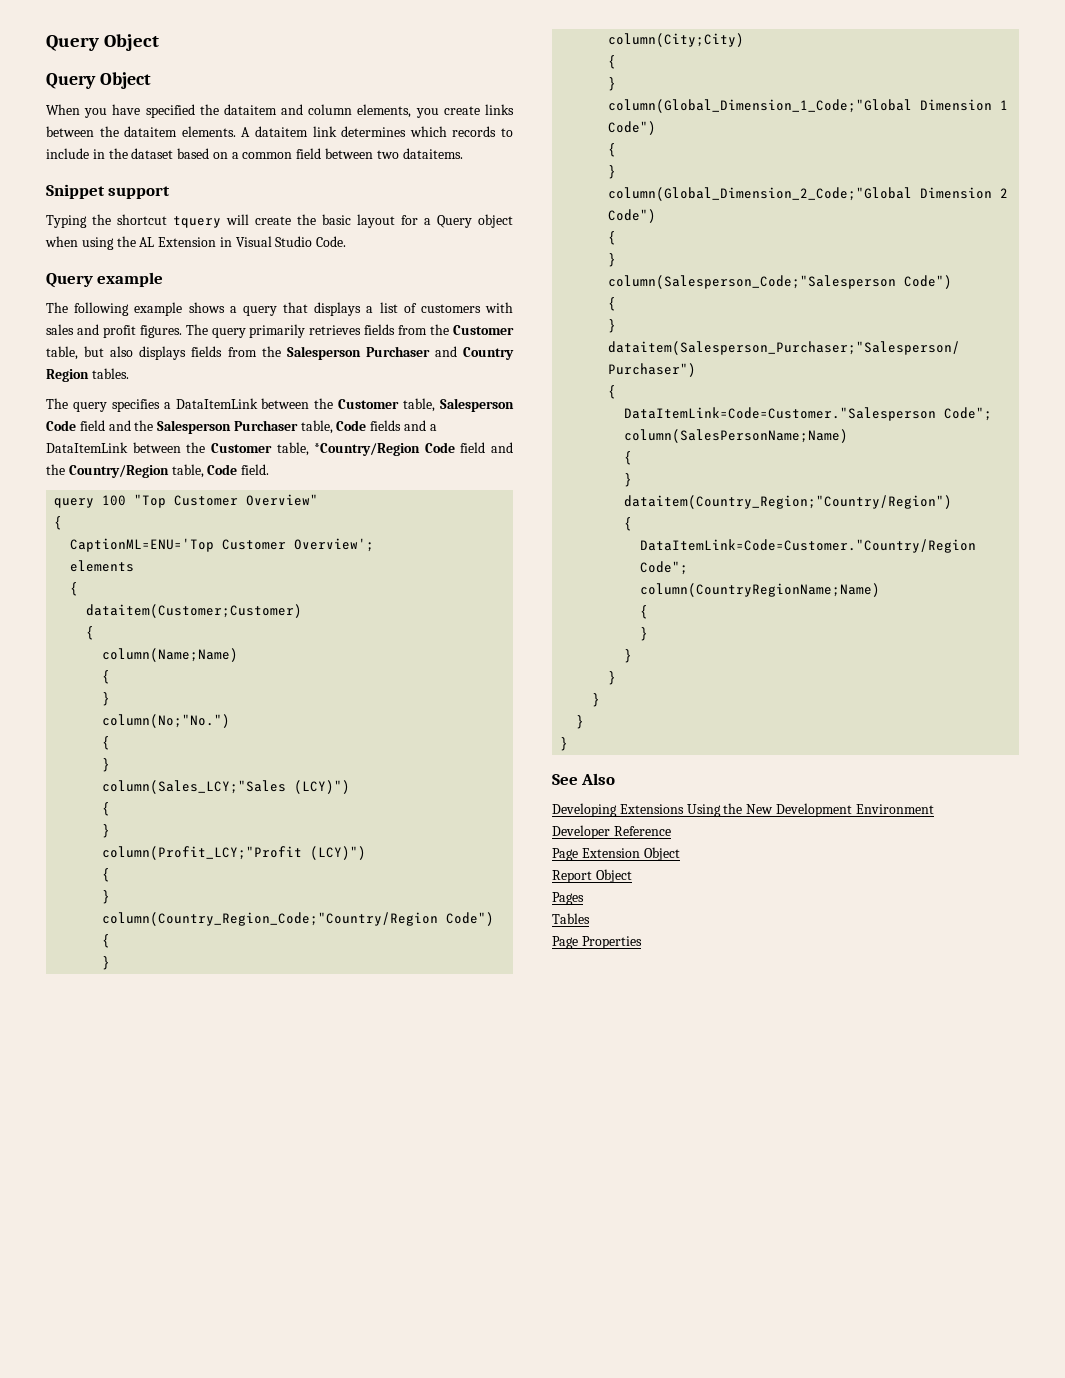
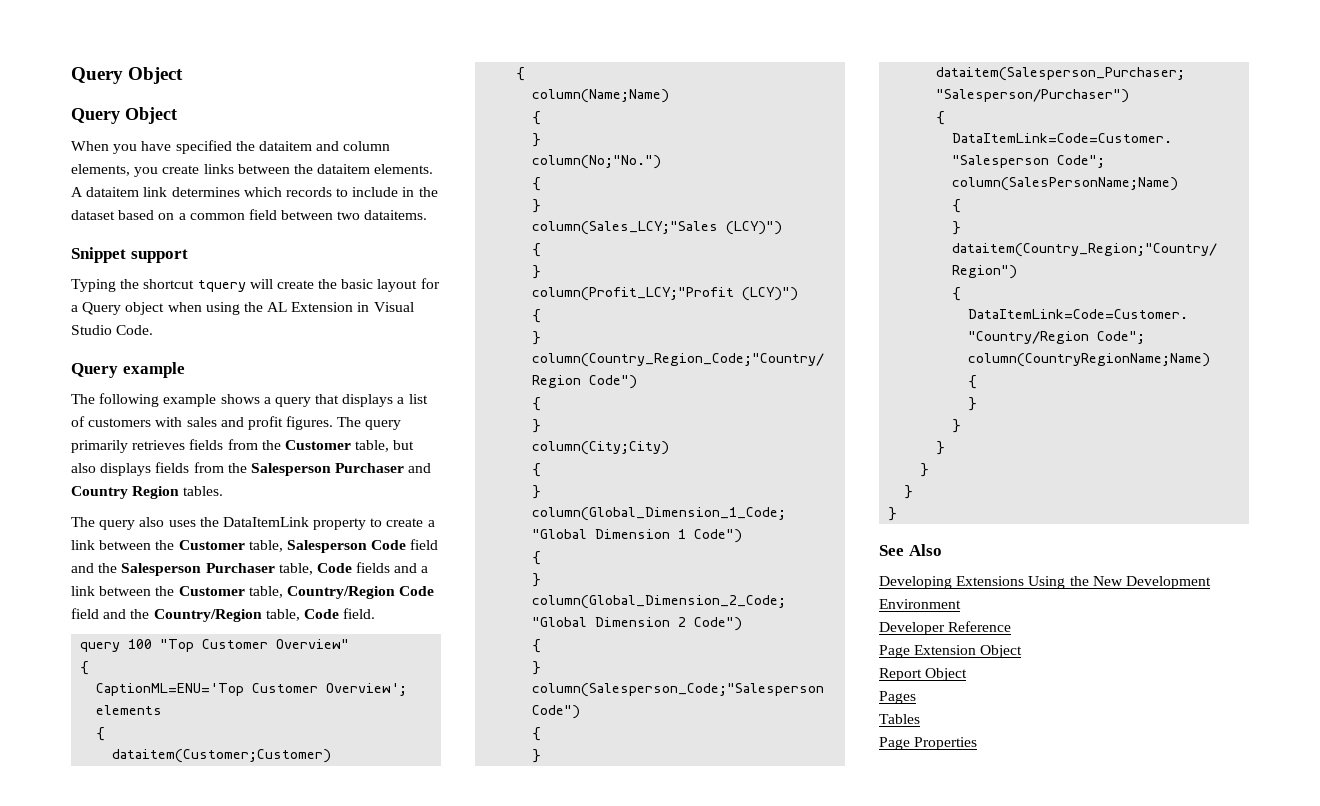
- The query specifies a DataItemLink between the Customer table, Salesperson Code field and the Salesperson Purchaser table, Code fields and a DataItemLink between the Customer table, *Country/Region Code field and the Country/Region table, Code field.
+ The query also uses the DataItemLink property to create a link between the Customer table, Salesperson Code field and the Salesperson Purchaser table, Code fields and a link between the Customer table, Country/Region Code field and the Country/Region table, Code field.

